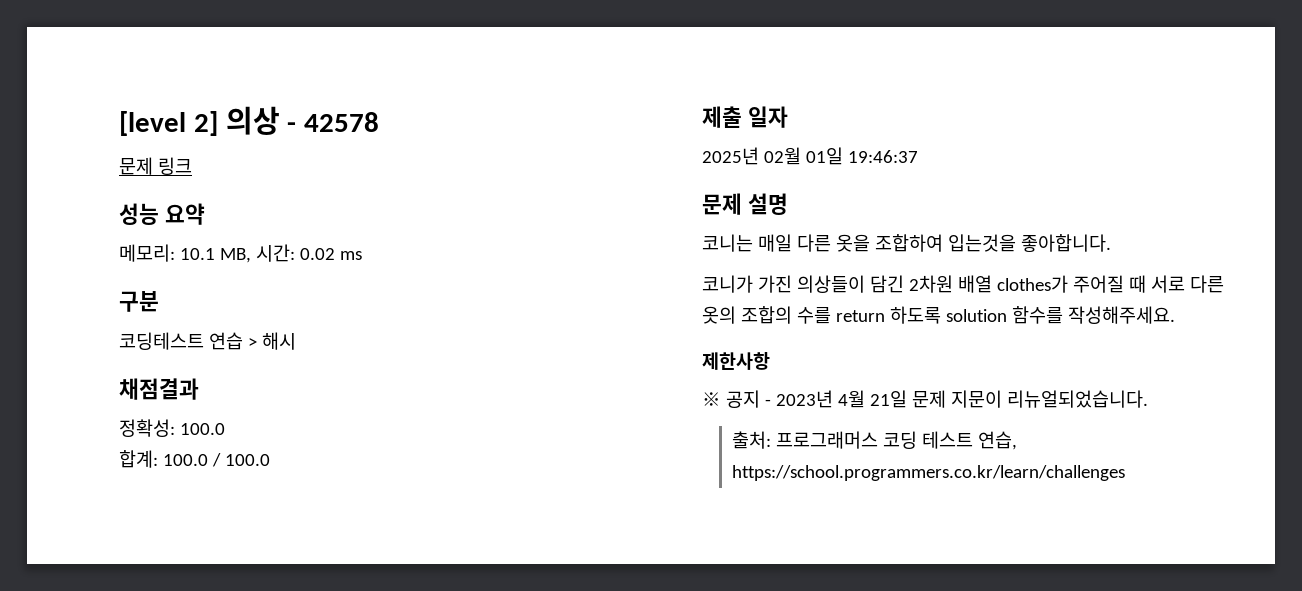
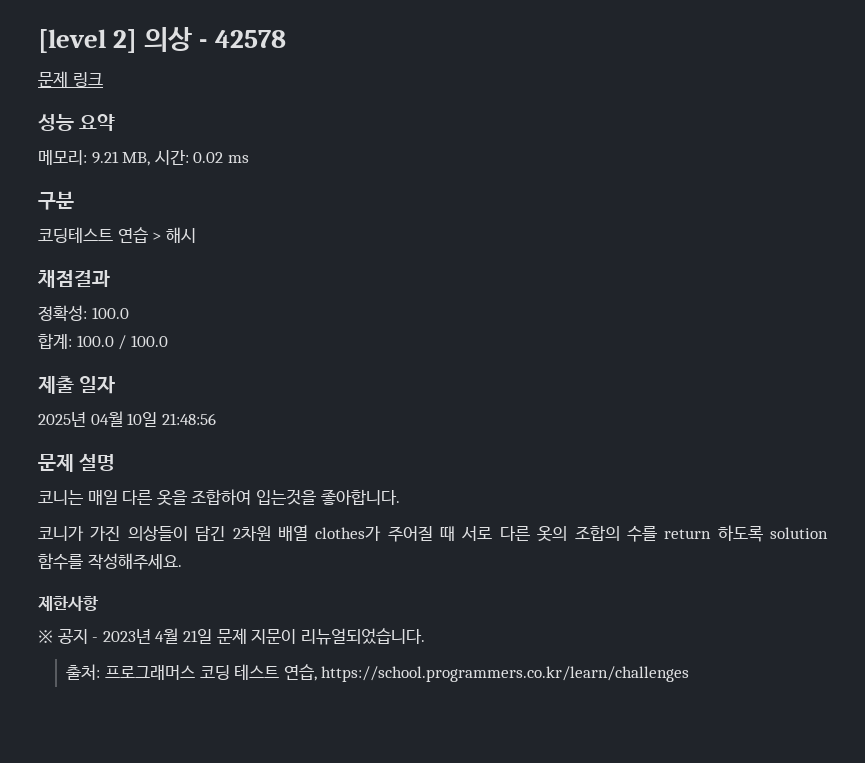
- 메모리: 10.1 MB, 시간: 0.02 ms
+ 메모리: 9.21 MB, 시간: 0.02 ms
- 2025년 02월 01일 19:46:37
+ 2025년 04월 10일 21:48:56

